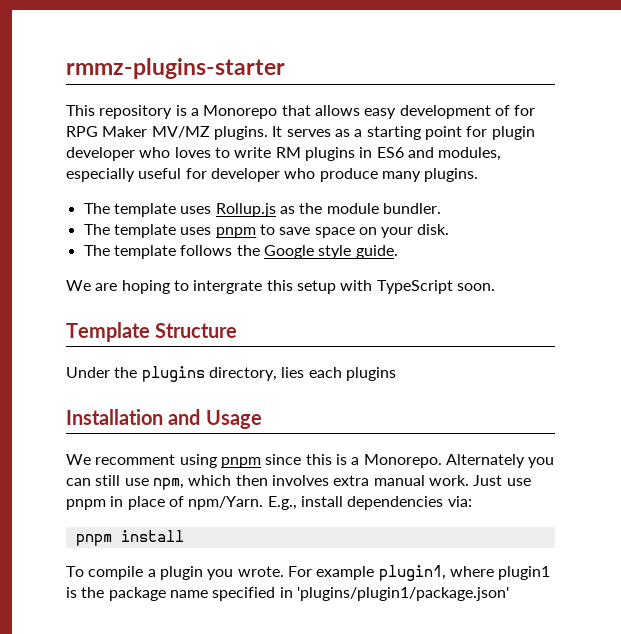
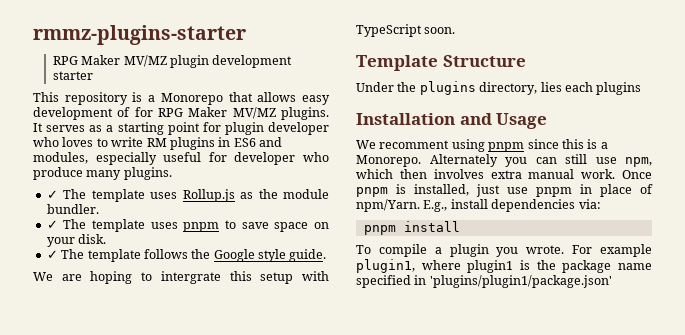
+ RPG Maker MV/MZ plugin development starter
- The template uses Rollup.js as the module bundler.
+ ✓ The template uses Rollup.js as the module bundler.
- The template uses pnpm to save space on your disk.
+ ✓ The template uses pnpm to save space on your disk.
- The template follows the Google style guide.
+ ✓ The template follows the Google style guide.
- Just use pnpm in place of npm/Yarn.
+ Once pnpm is installed, just use pnpm in place of npm/Yarn.

